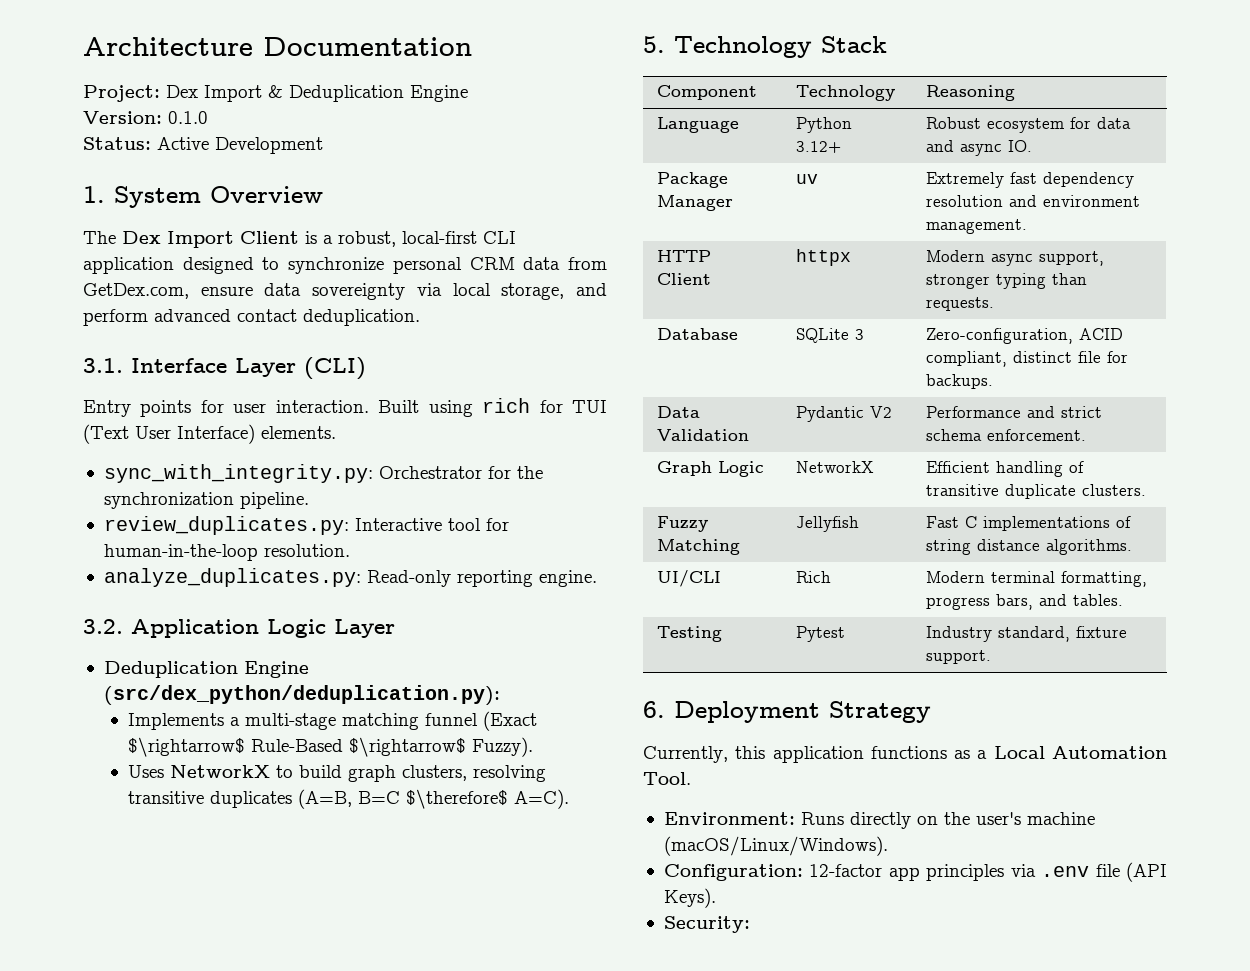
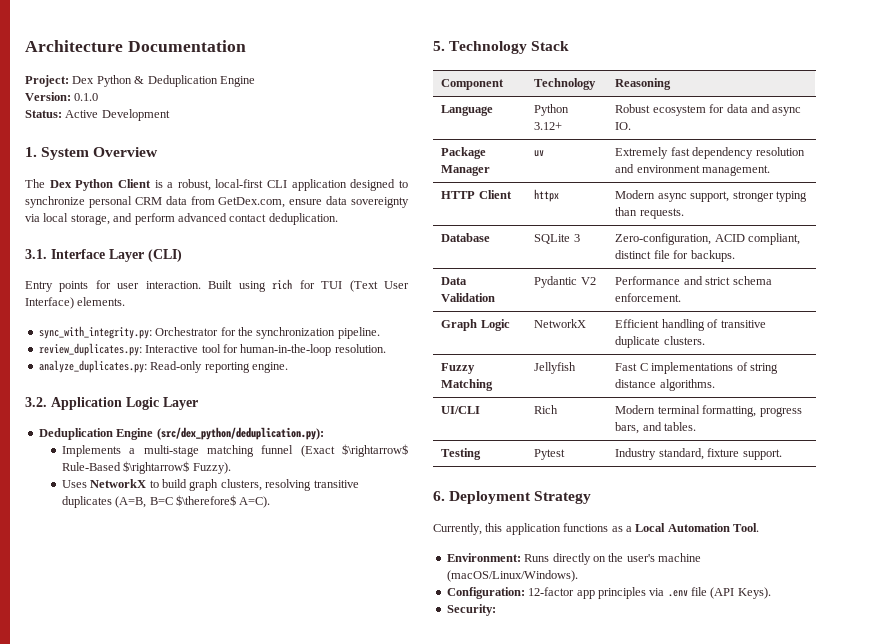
- Project: Dex Import & Deduplication Engine
+ Project: Dex Python & Deduplication Engine
- The Dex Import Client is a robust, local-first CLI application designed to synchronize personal CRM data from GetDex.com, ensure data sovereignty via local storage, and perform advanced contact deduplication.
+ The Dex Python Client is a robust, local-first CLI application designed to synchronize personal CRM data from GetDex.com, ensure data sovereignty via local storage, and perform advanced contact deduplication.

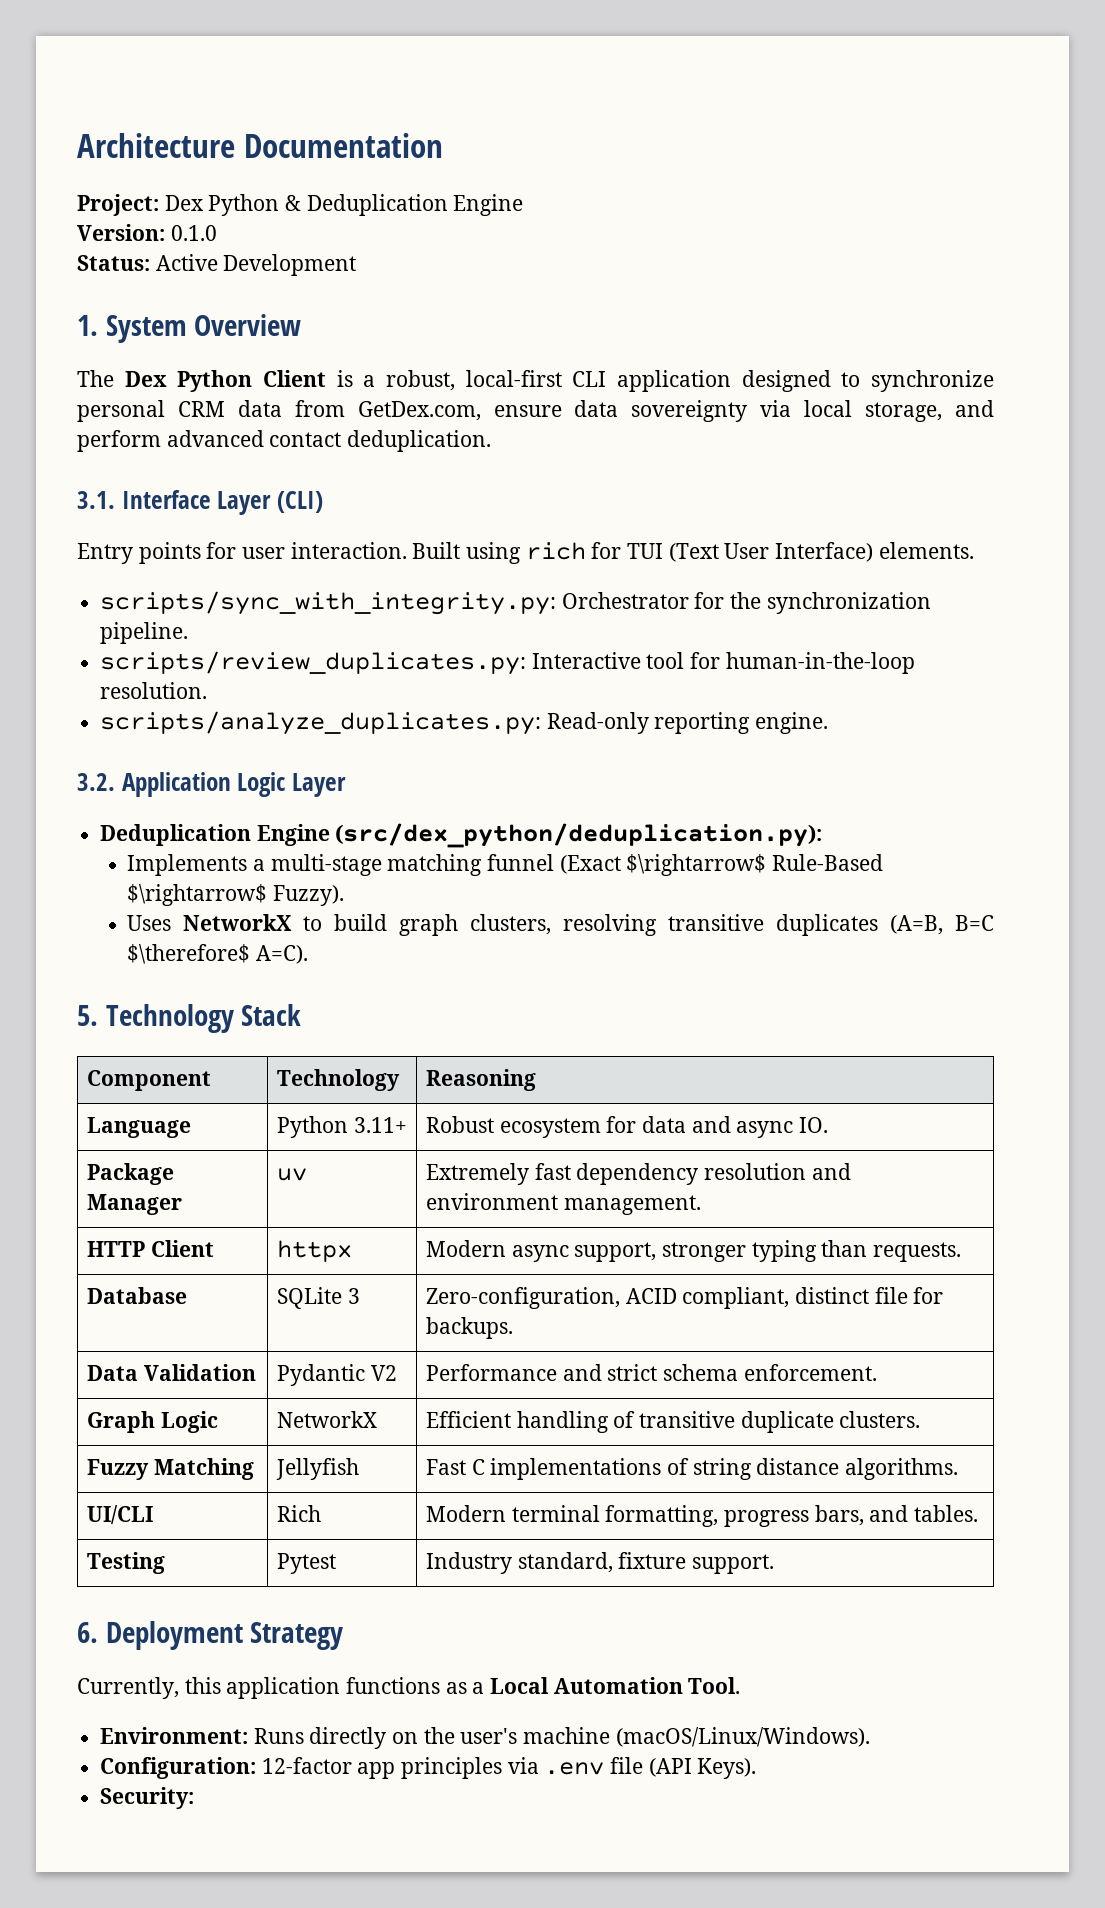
- sync_with_integrity.py: Orchestrator for the synchronization pipeline.
+ scripts/sync_with_integrity.py: Orchestrator for the synchronization pipeline.
- review_duplicates.py: Interactive tool for human-in-the-loop resolution.
+ scripts/review_duplicates.py: Interactive tool for human-in-the-loop resolution.
- analyze_duplicates.py: Read-only reporting engine.
+ scripts/analyze_duplicates.py: Read-only reporting engine.
- Language | Python 3.12+ | Robust ecosystem for data and async IO.
+ Language | Python 3.11+ | Robust ecosystem for data and async IO.

